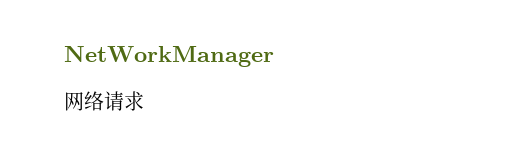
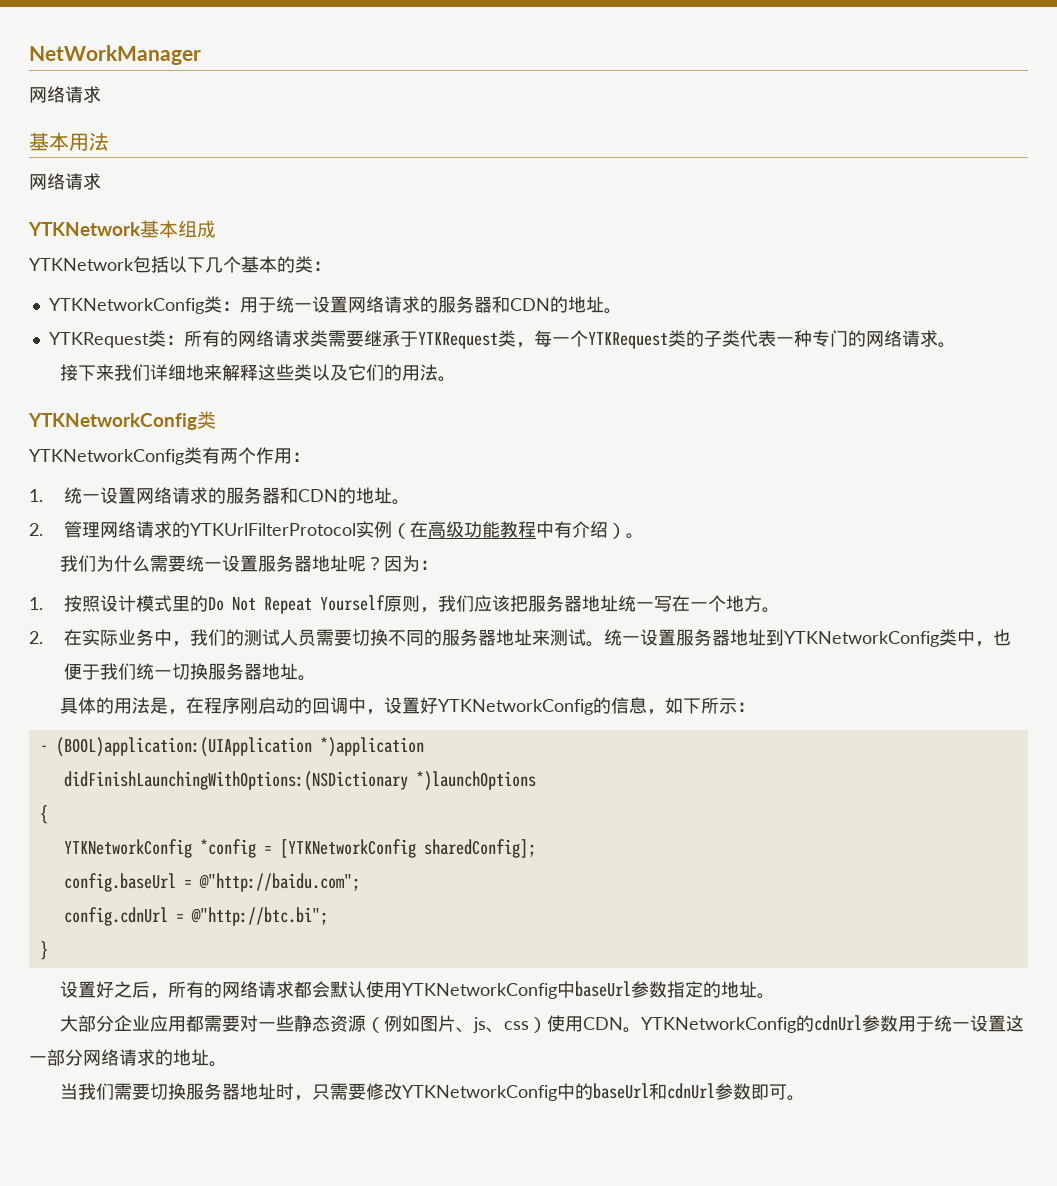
+ 基本用法
+ 网络请求
+ YTKNetwork基本组成
+ YTKNetwork包括以下几个基本的类：
+ YTKNetworkConfig类：用于统一设置网络请求的服务器和CDN的地址。
+ YTKRequest类：所有的网络请求类需要继承于YTKRequest类，每一个YTKRequest类的子类代表一种专门的网络请求。
+ 接下来我们详细地来解释这些类以及它们的用法。
+ YTKNetworkConfig类
+ YTKNetworkConfig类有两个作用：
+ 1.统一设置网络请求的服务器和CDN的地址。
+ 2.管理网络请求的YTKUrlFilterProtocol实例（在高级功能教程中有介绍）。
+ 我们为什么需要统一设置服务器地址呢？因为：
+ 1.按照设计模式里的Do Not Repeat Yourself原则，我们应该把服务器地址统一写在一个地方。
+ 2.在实际业务中，我们的测试人员需要切换不同的服务器地址来测试。统一设置服务器地址到YTKNetworkConfig类中，也便于我们统一切换服务器地址。
+ 具体的用法是，在程序刚启动的回调中，设置好YTKNetworkConfig的信息，如下所示：
+ - (BOOL)application:(UIApplication *)application
+ didFinishLaunchingWithOptions:(NSDictionary *)launchOptions
+ {
+ YTKNetworkConfig *config = [YTKNetworkConfig sharedConfig];
+ config.baseUrl = @"http://baidu.com";
+ config.cdnUrl = @"http://btc.bi";
+ }
+ 设置好之后，所有的网络请求都会默认使用YTKNetworkConfig中baseUrl参数指定的地址。
+ 大部分企业应用都需要对一些静态资源（例如图片、js、css）使用CDN。YTKNetworkConfig的cdnUrl参数用于统一设置这一部分网络请求的地址。
+ 当我们需要切换服务器地址时，只需要修改YTKNetworkConfig中的baseUrl和cdnUrl参数即可。

